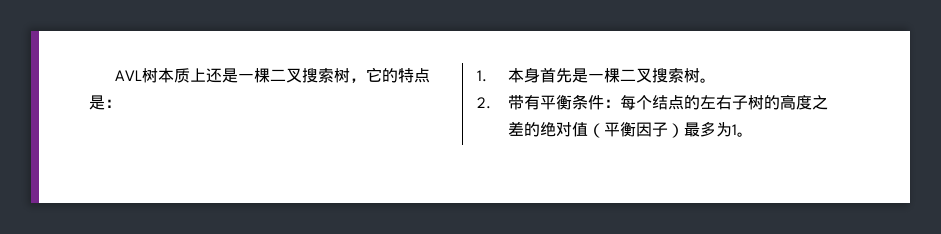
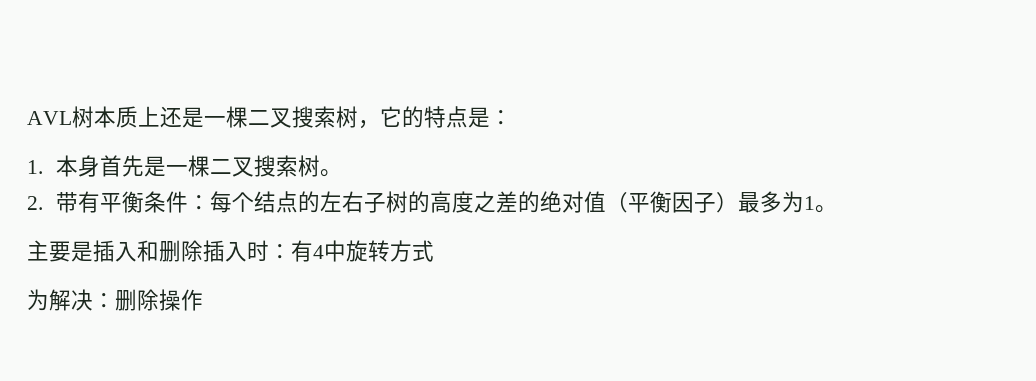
+ 主要是插入和删除插入时：有4中旋转方式
+ 为解决：删除操作

